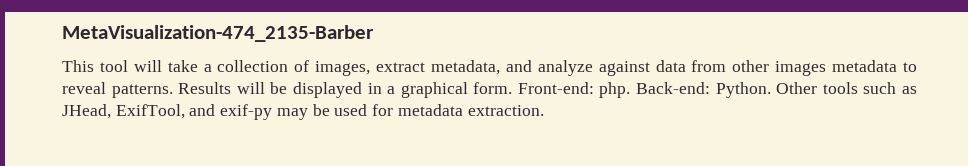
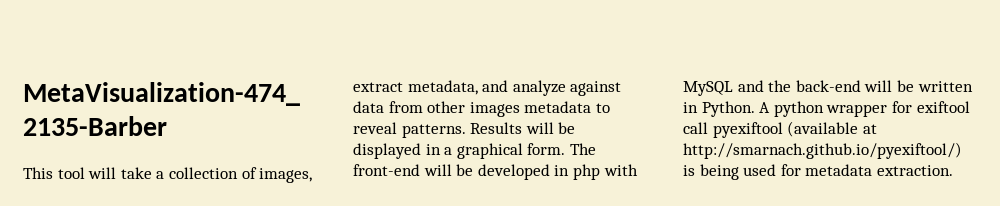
- Front-end: php. Back-end: Python. Other tools such as JHead, ExifTool, and exif-py may be used for metadata extraction.
+ The front-end will be developed in php with MySQL and the back-end will be written in Python. A python wrapper for exiftool call pyexiftool (available at http://smarnach.github.io/pyexiftool/) is being used for metadata extraction.

